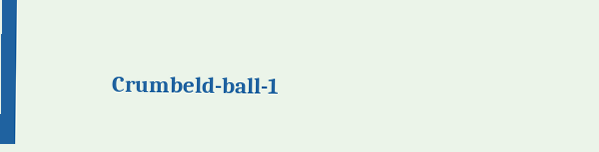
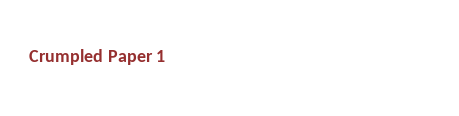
- Crumbeld-ball-1
+ Crumpled Paper 1

